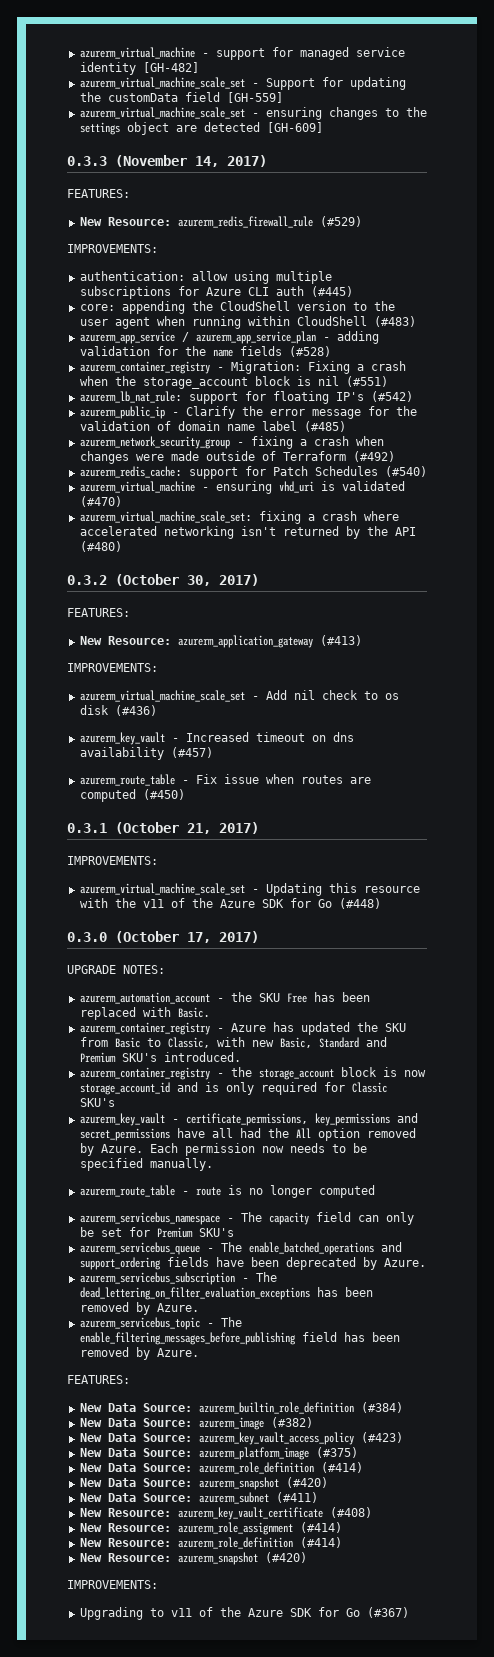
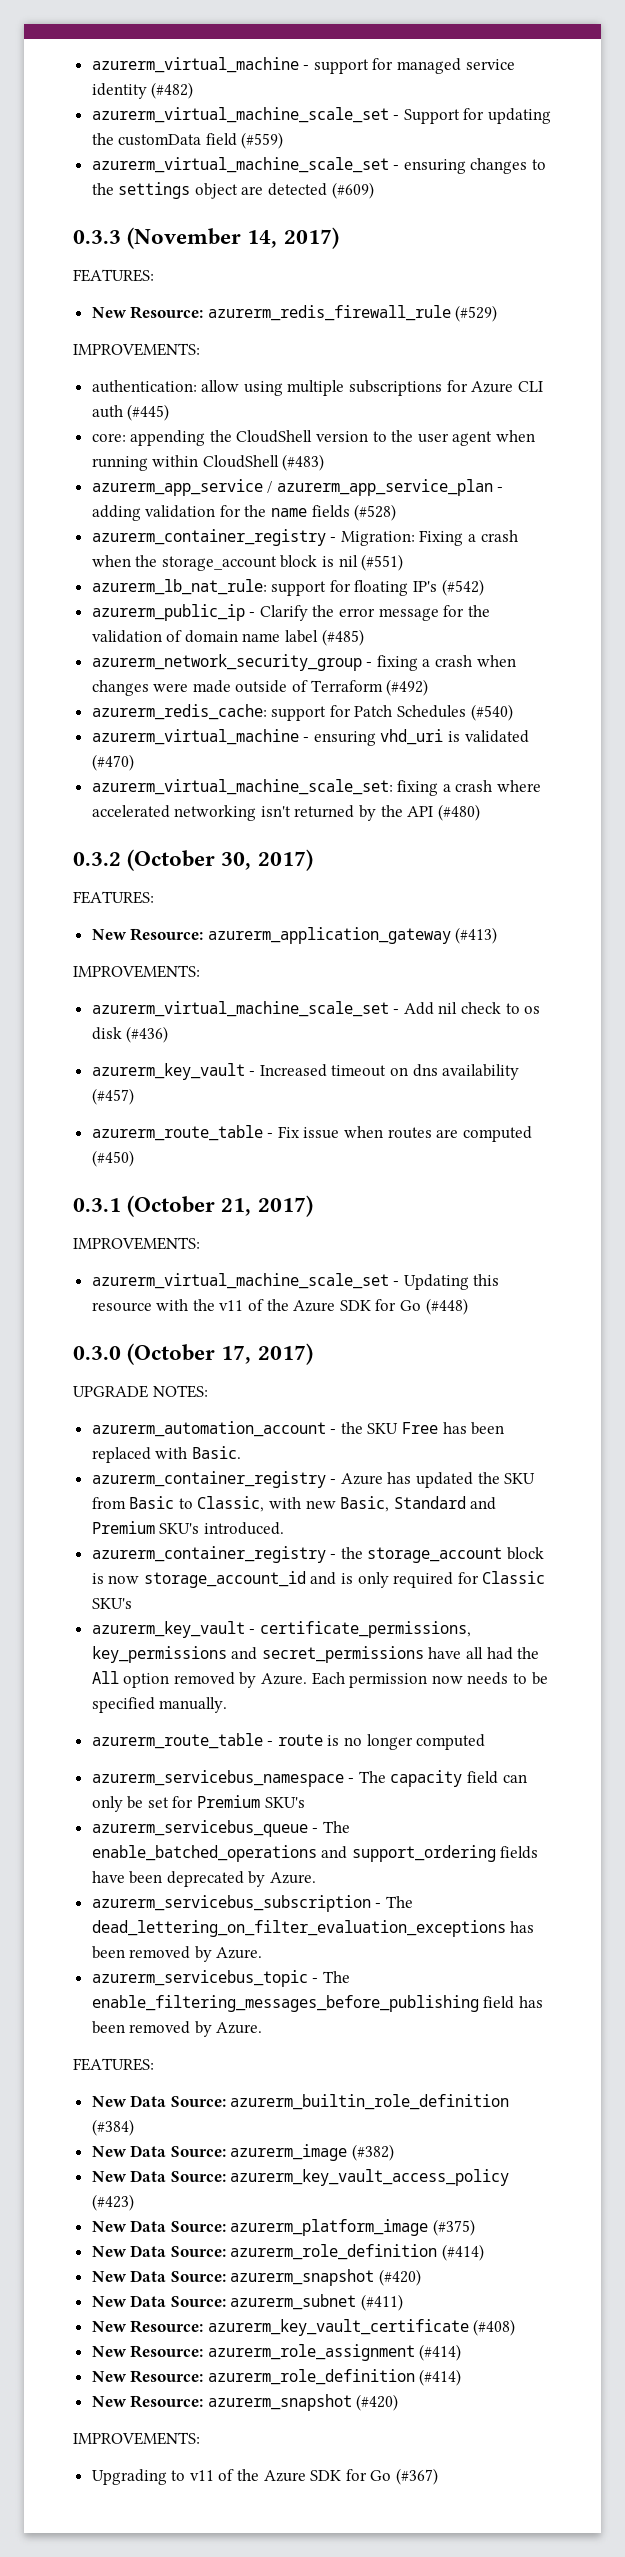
- azurerm_virtual_machine - support for managed service identity [GH-482]
+ azurerm_virtual_machine - support for managed service identity (#482)
- azurerm_virtual_machine_scale_set - Support for updating the customData field [GH-559]
+ azurerm_virtual_machine_scale_set - Support for updating the customData field (#559)
- azurerm_virtual_machine_scale_set - ensuring changes to the settings object are detected [GH-609]
+ azurerm_virtual_machine_scale_set - ensuring changes to the settings object are detected (#609)

